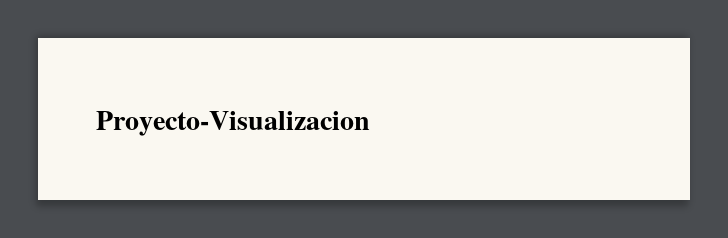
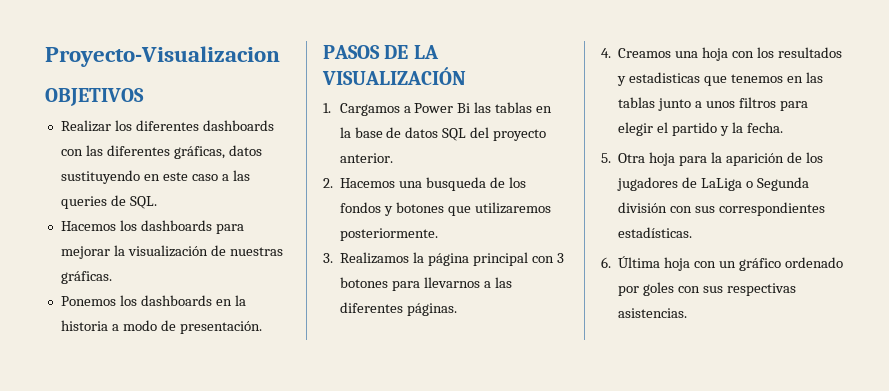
+ OBJETIVOS
+ Realizar los diferentes dashboards con las diferentes gráficas, datos sustituyendo en este caso a las queries de SQL.
+ Hacemos los dashboards para mejorar la visualización de nuestras gráficas.
+ Ponemos los dashboards en la historia a modo de presentación.
+ PASOS DE LA VISUALIZACIÓN
+ 1. Cargamos a Power Bi las tablas en la base de datos SQL del proyecto anterior.
+ 2. Hacemos una busqueda de los fondos y botones que utilizaremos posteriormente.
+ 3. Realizamos la página principal con 3 botones para llevarnos a las diferentes páginas.
+ 4. Creamos una hoja con los resultados y estadisticas que tenemos en las tablas junto a unos filtros para elegir el partido y la fecha.
+ 5. Otra hoja para la aparición de los jugadores de LaLiga o Segunda división con sus correspondientes estadísticas.
+ 6. Última hoja con un gráfico ordenado por goles con sus respectivas asistencias.

